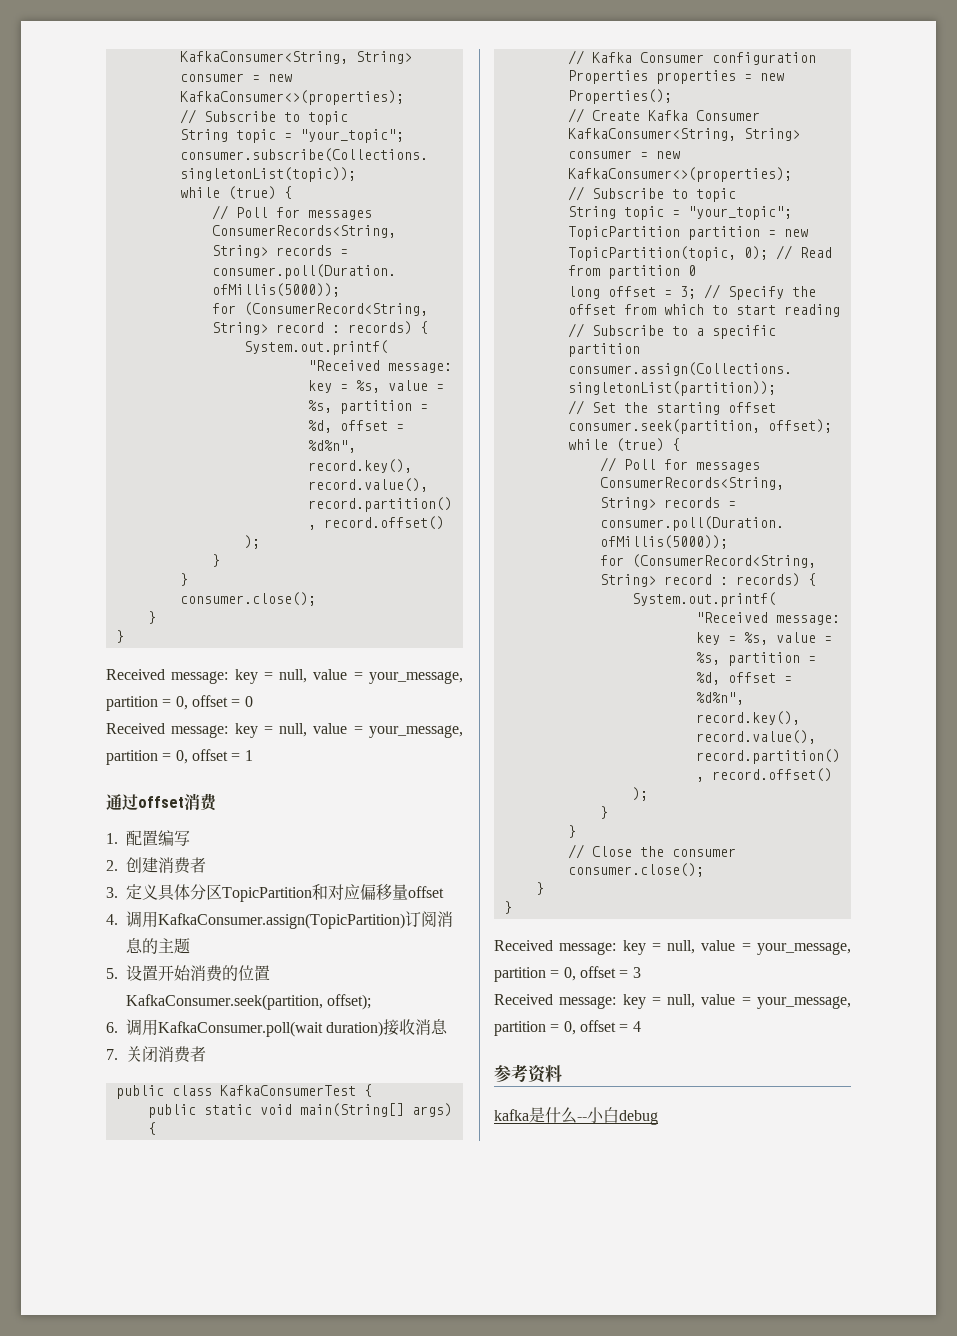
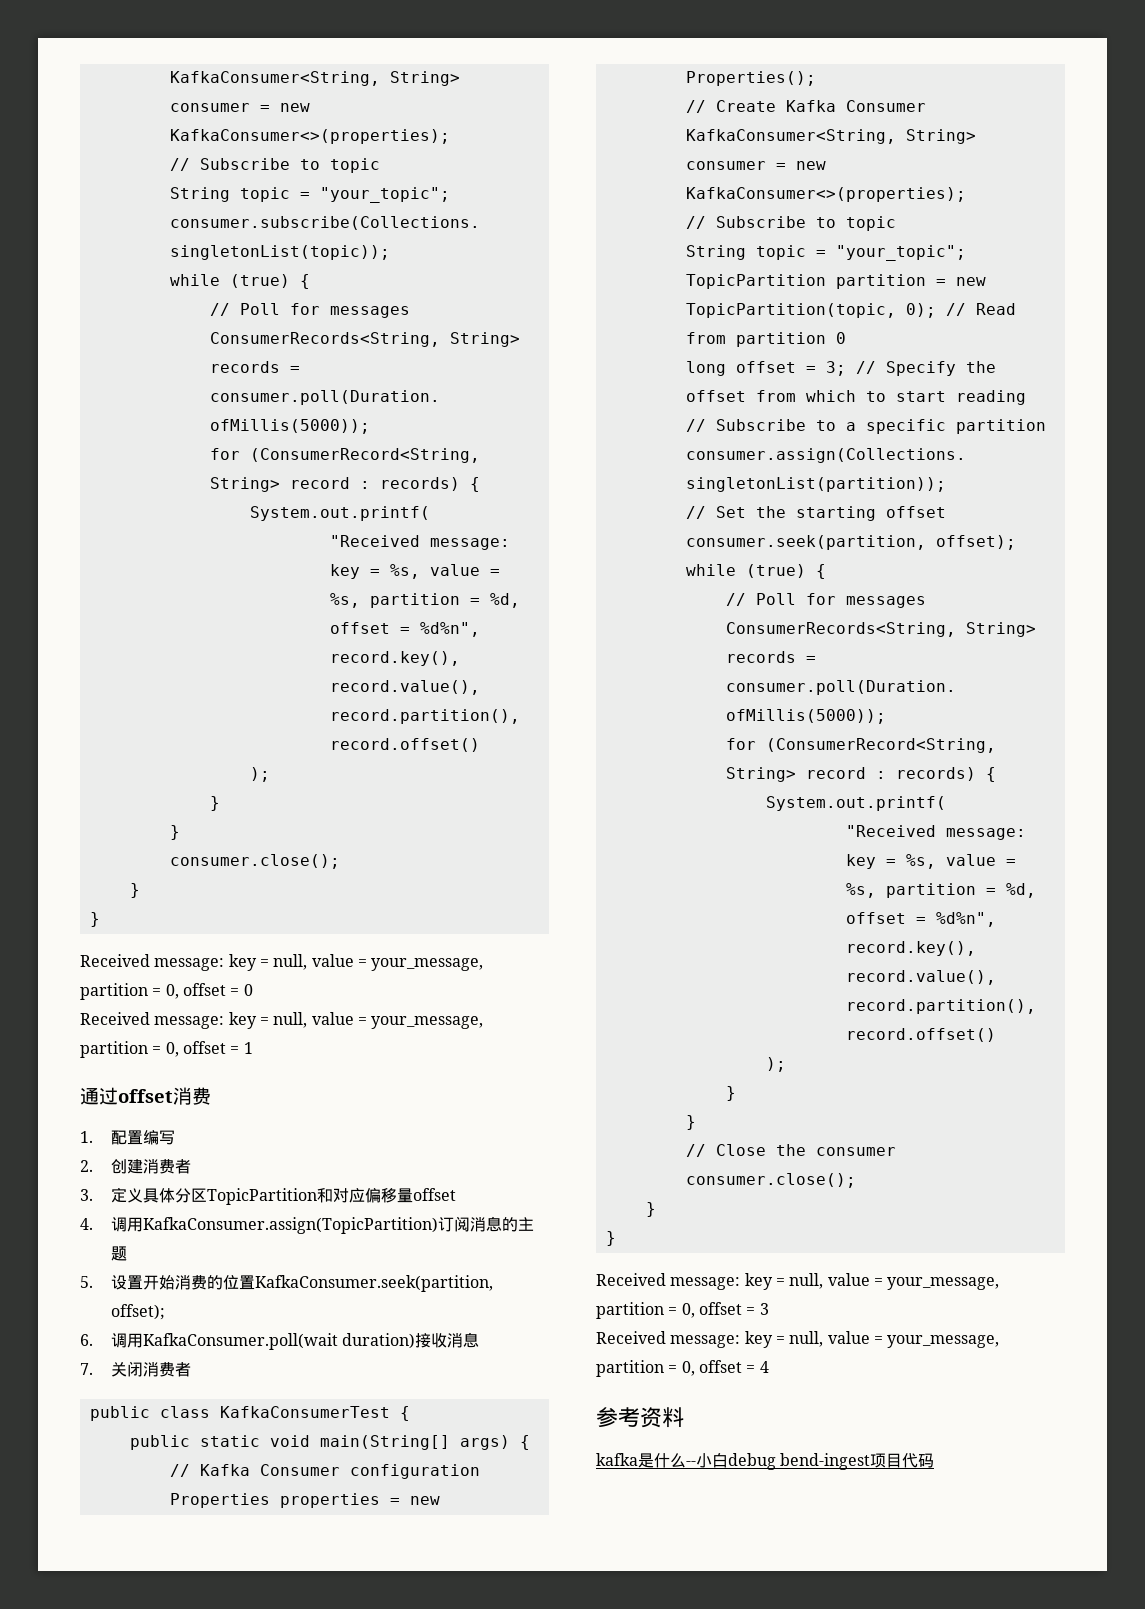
- kafka是什么--小白debug
+ kafka是什么--小白debug bend-ingest项目代码

